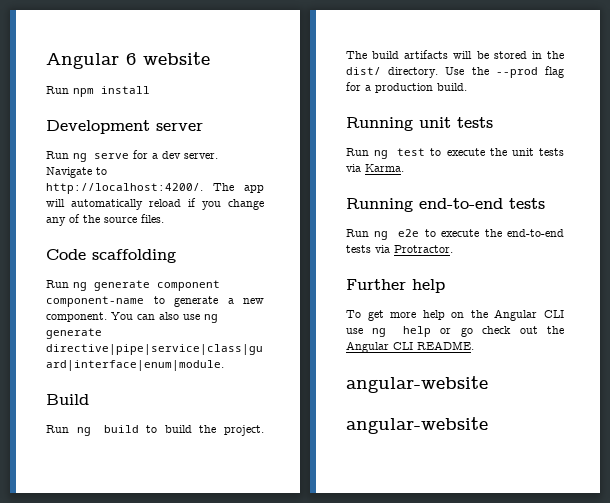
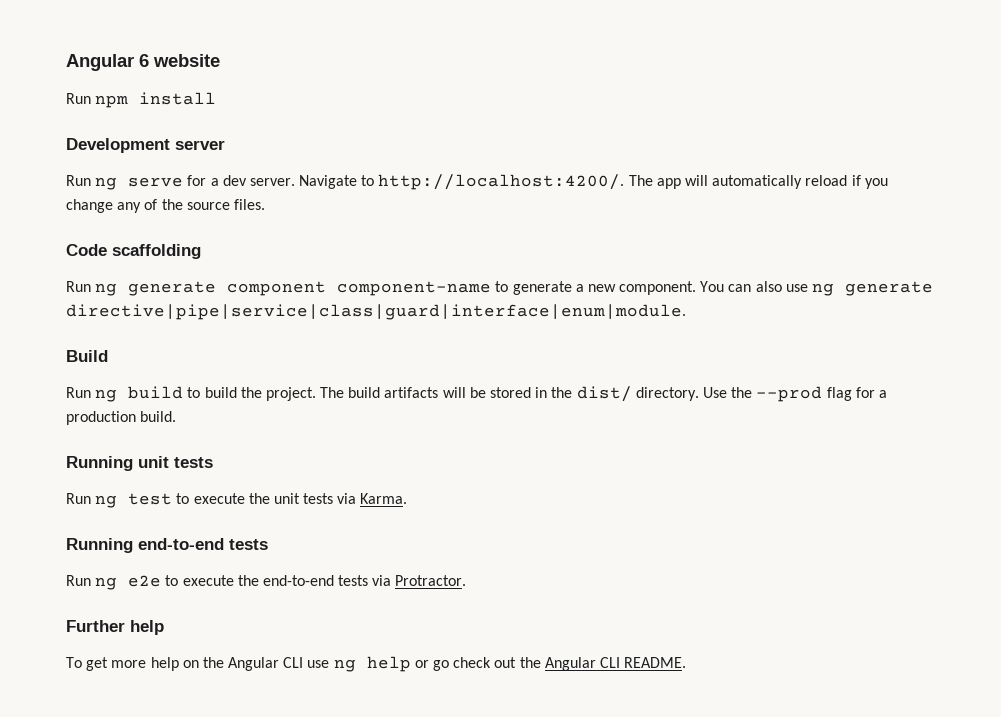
  To get more help on the Angular CLI use ng help or go check out the Angular CLI README.
- angular-website
- angular-website

